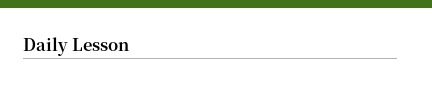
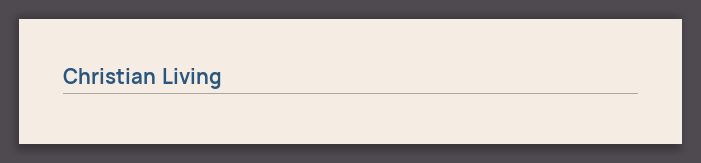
- Daily Lesson
+ Christian Living

